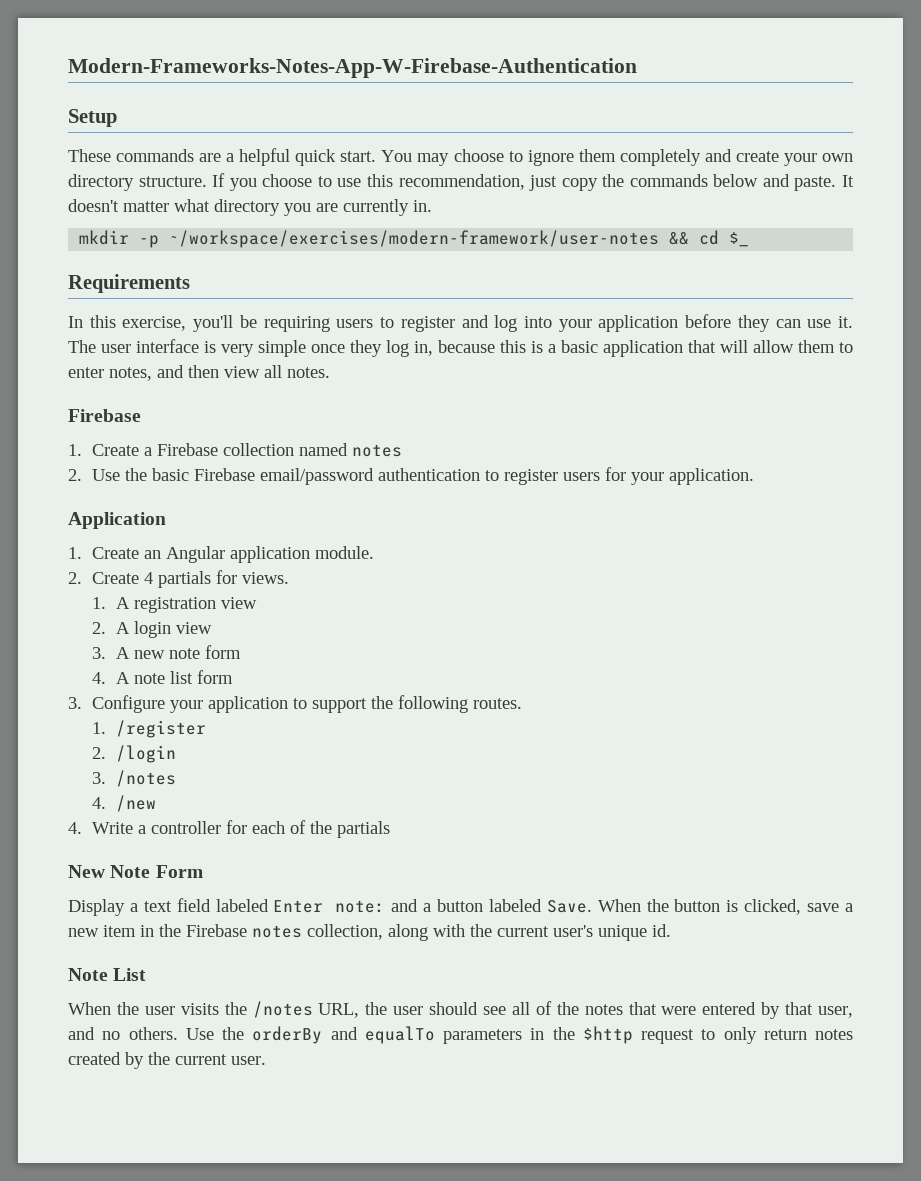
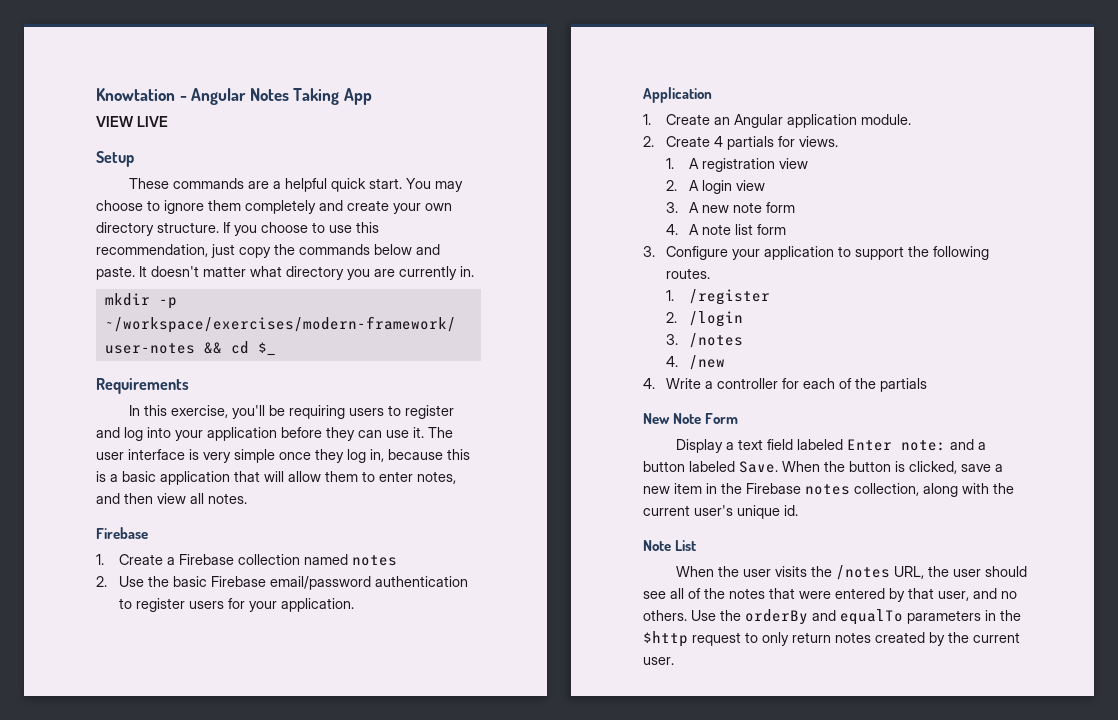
- Modern-Frameworks-Notes-App-W-Firebase-Authentication
+ Knowtation - Angular Notes Taking App
+ VIEW LIVE

